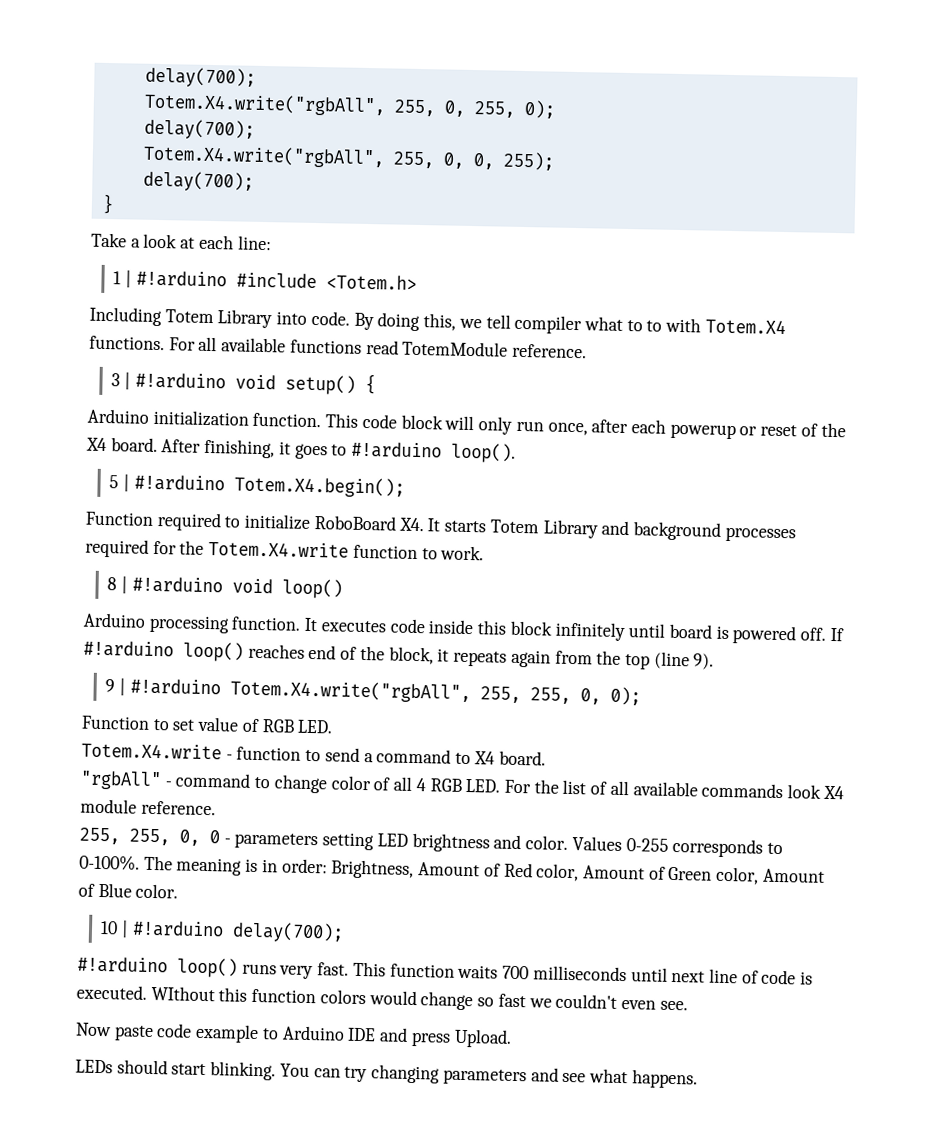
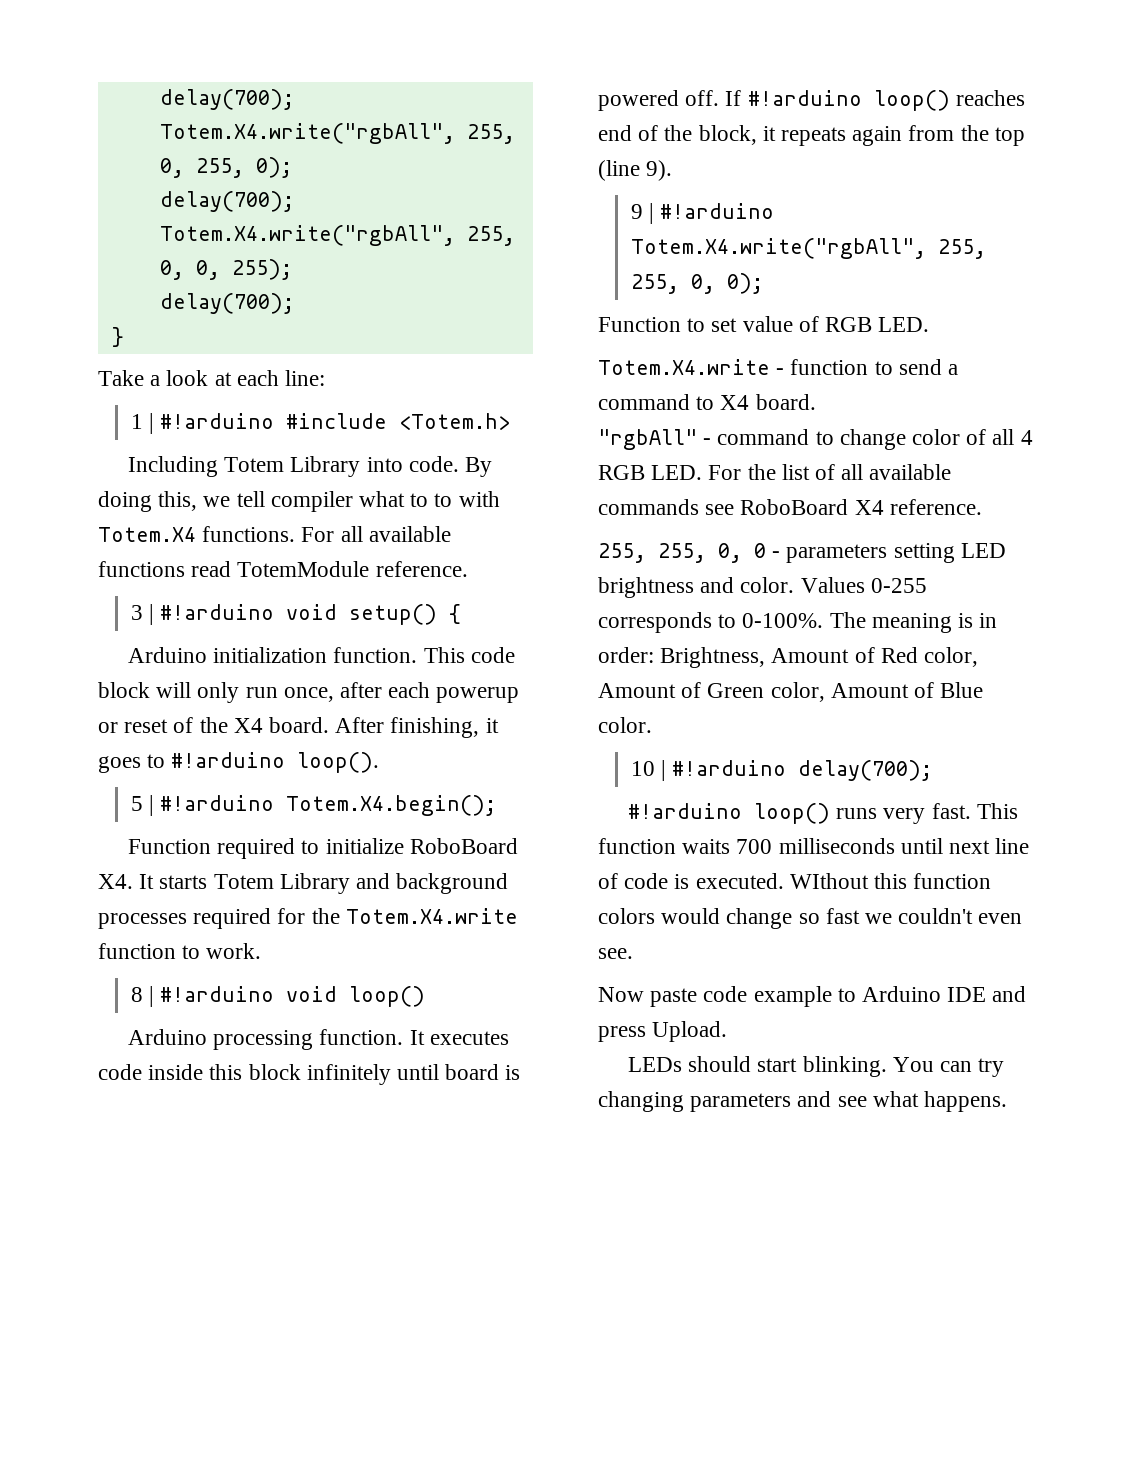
- "rgbAll" - command to change color of all 4 RGB LED. For the list of all available commands look X4 module reference.
+ "rgbAll" - command to change color of all 4 RGB LED. For the list of all available commands see RoboBoard X4 reference.

